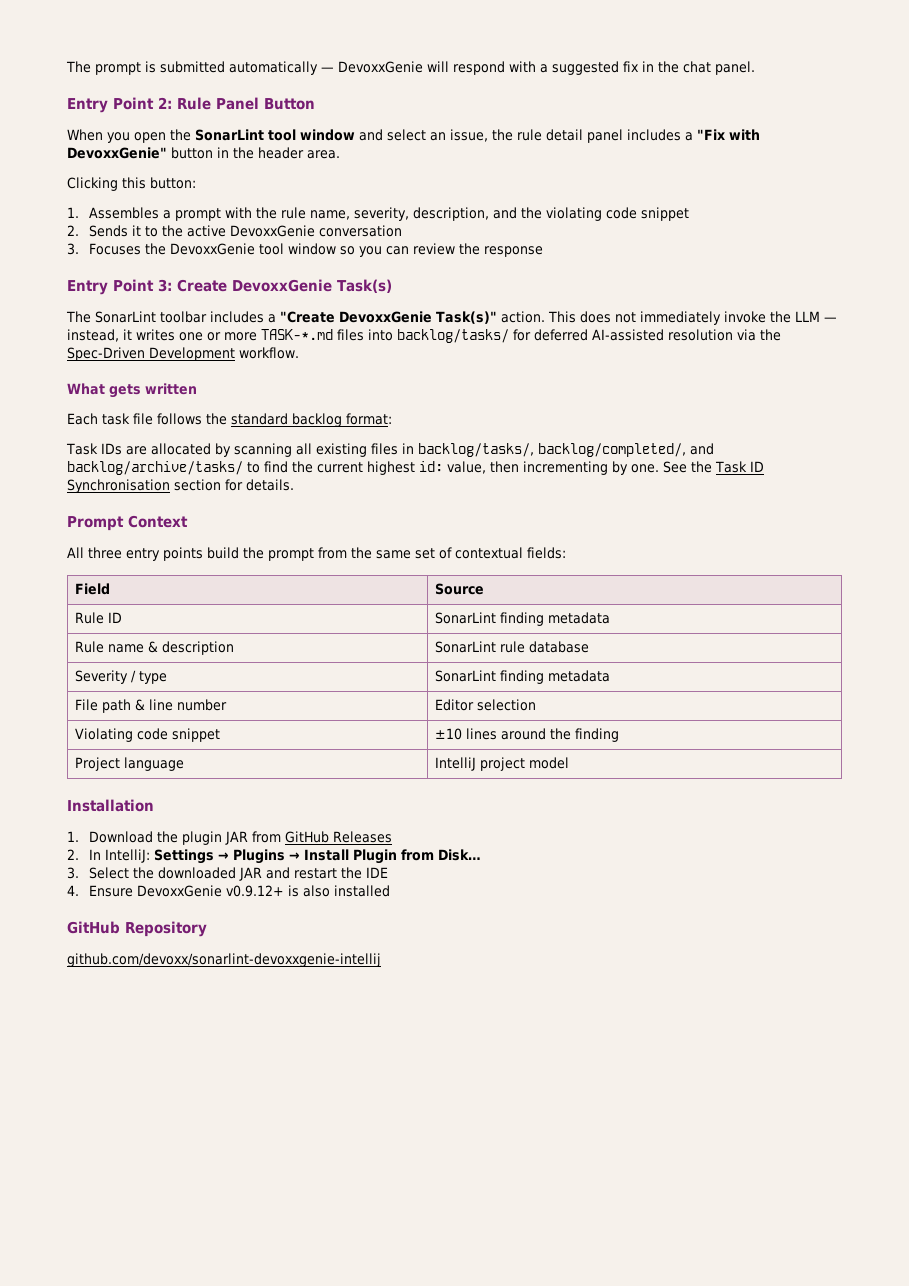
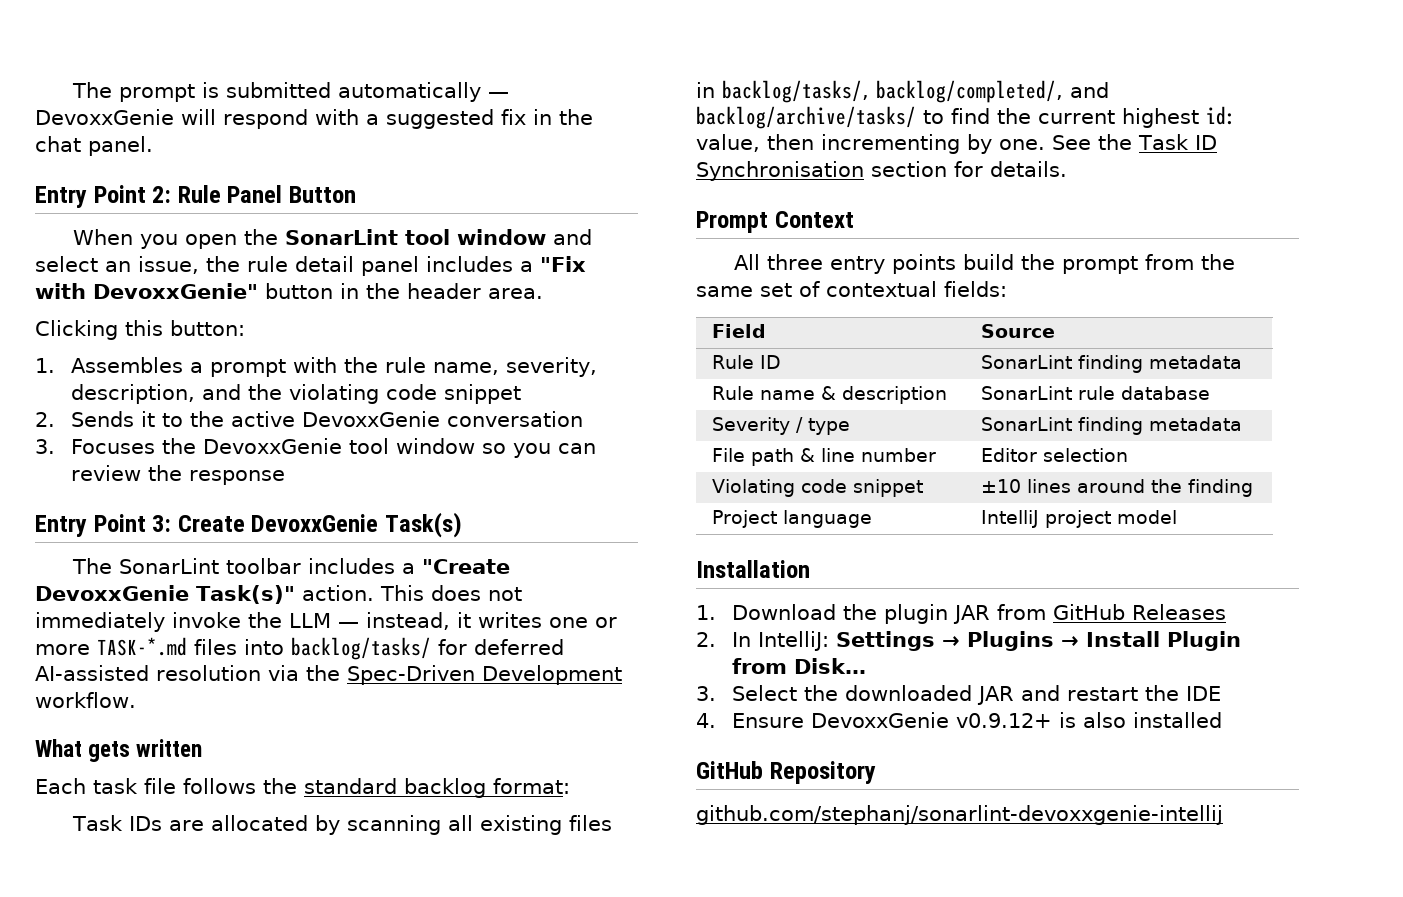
- github.com/devoxx/sonarlint-devoxxgenie-intellij
+ github.com/stephanj/sonarlint-devoxxgenie-intellij

